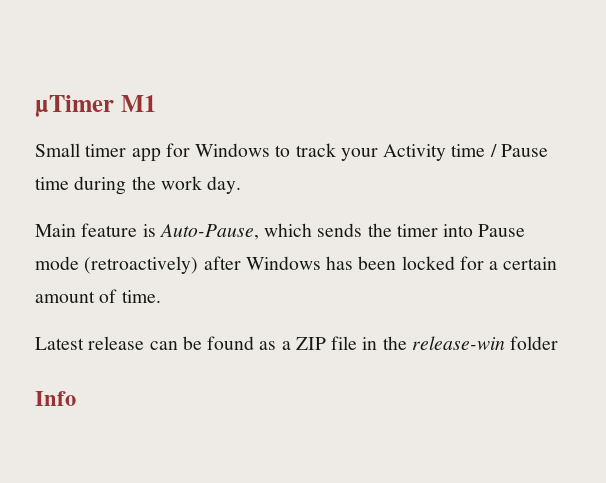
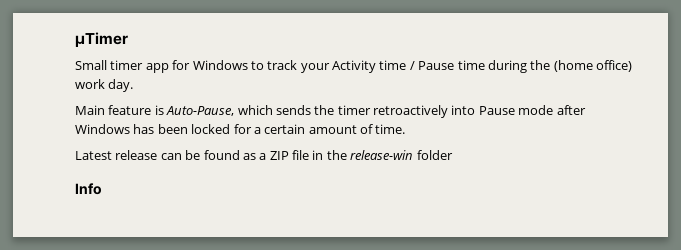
- µTimer M1
+ µTimer
- Small timer app for Windows to track your Activity time / Pause time during the work day.
+ Small timer app for Windows to track your Activity time / Pause time during the (home office) work day.
- Main feature is Auto-Pause, which sends the timer into Pause mode (retroactively) after Windows has been locked for a certain amount of time.
+ Main feature is Auto-Pause, which sends the timer retroactively into Pause mode after Windows has been locked for a certain amount of time.

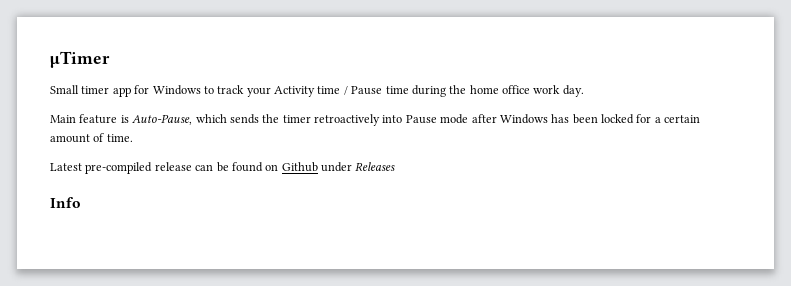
- Small timer app for Windows to track your Activity time / Pause time during the (home office) work day.
+ Small timer app for Windows to track your Activity time / Pause time during the home office work day.
- Latest release can be found as a ZIP file in the release-win folder
+ Latest pre-compiled release can be found on Github under Releases

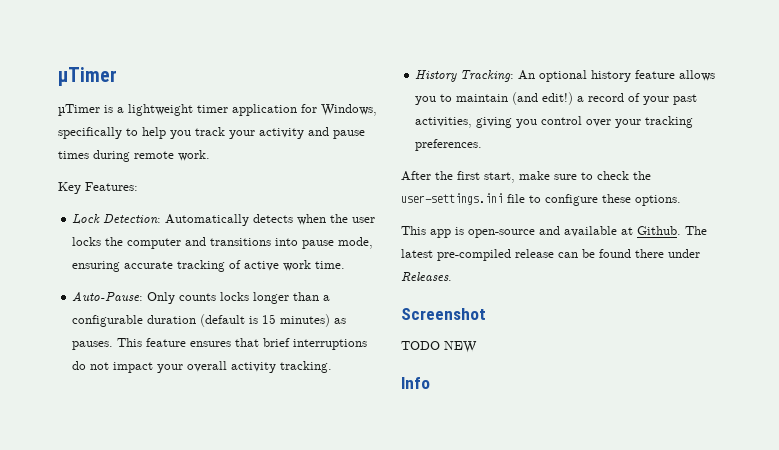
- Small timer app for Windows to track your Activity time / Pause time during the home office work day.
- Main feature is Auto-Pause, which sends the timer retroactively into Pause mode after Windows has been locked for a certain amount of time.
- Latest pre-compiled release can be found on Github under Releases
+ µTimer is a lightweight timer application for Windows, specifically to help you track your activity and pause times during remote work.
+ Key Features:
+ Lock Detection: Automatically detects when the user locks the computer and transitions into pause mode, ensuring accurate tracking of active work time.
+ Auto-Pause: Only counts locks longer than a configurable duration (default is 15 minutes) as pauses. This feature ensures that brief interruptions do not impact your overall activity tracking.
+ History Tracking: An optional history feature allows you to maintain (and edit!) a record of your past activities, giving you control over your tracking preferences.
+ After the first start, make sure to check the user-settings.ini file to configure these options.
+ This app is open-source and available at Github. The latest pre-compiled release can be found there under Releases.
+ Screenshot
+ TODO NEW

